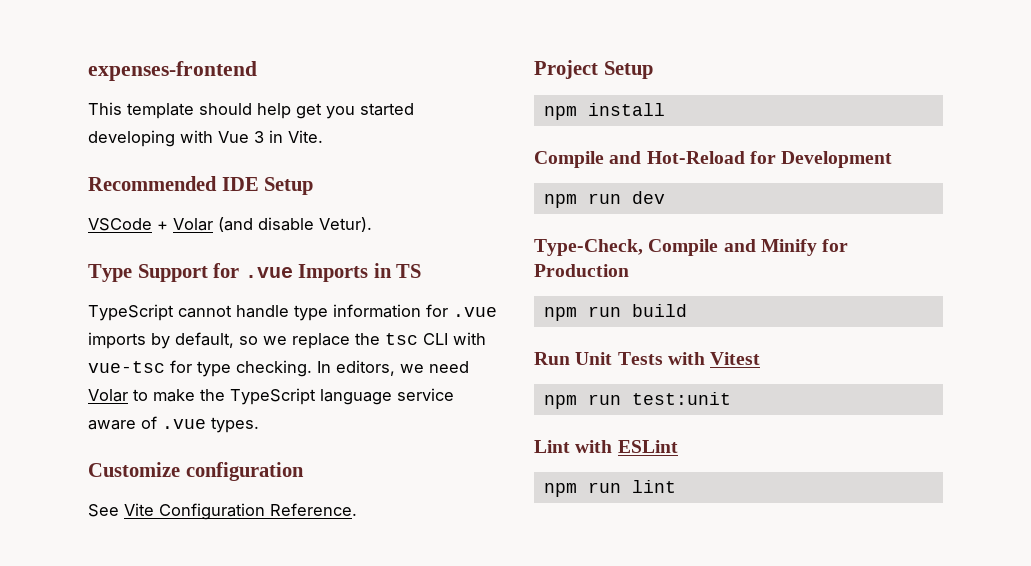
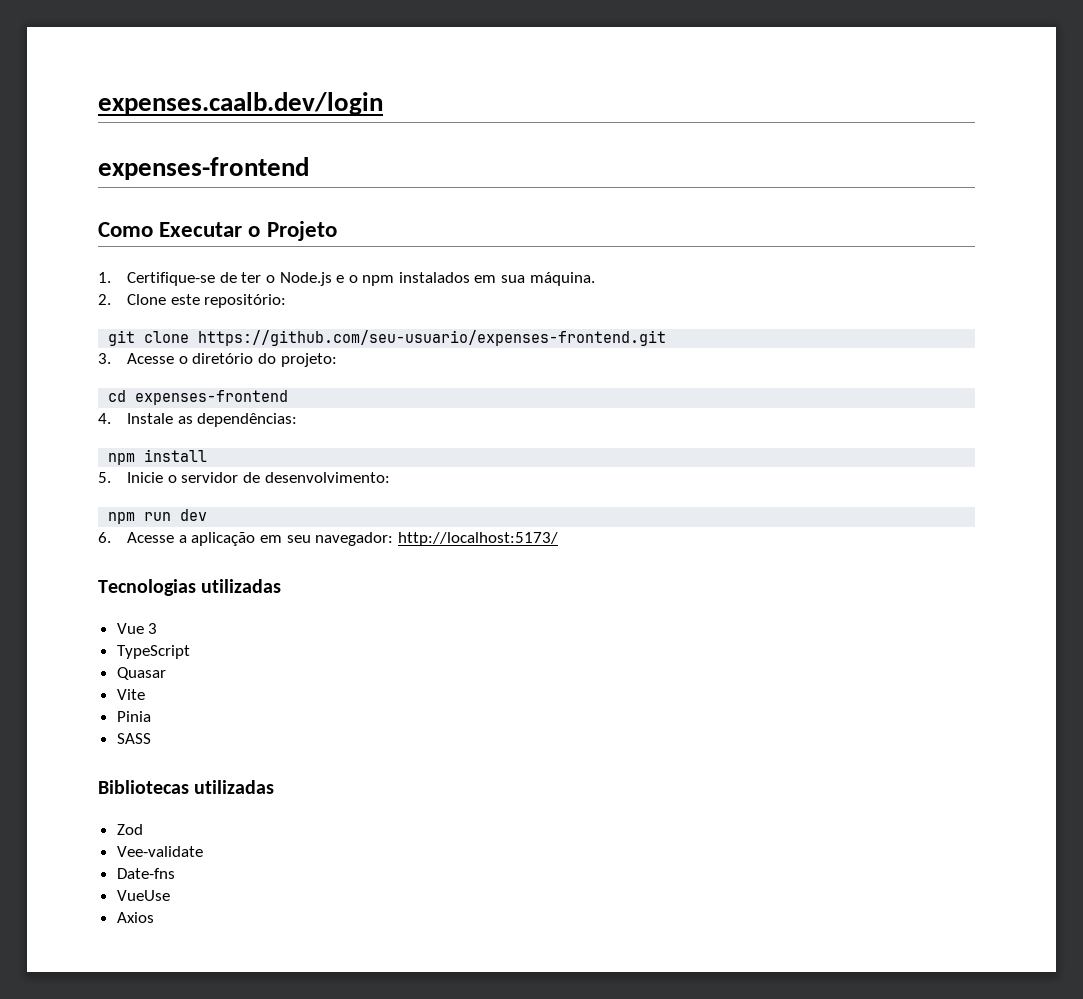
+ expenses.caalb.dev/login
  expenses-frontend
- This template should help get you started developing with Vue 3 in Vite.
- Recommended IDE Setup
- VSCode + Volar (and disable Vetur).
- Type Support for .vue Imports in TS
- TypeScript cannot handle type information for .vue imports by default, so we replace the tsc CLI with vue-tsc for type checking. In editors, we need Volar to make the TypeScript language service aware of .vue types.
- Customize configuration
- See Vite Configuration Reference.
- Project Setup
+ Como Executar o Projeto
+ 1. Certifique-se de ter o Node.js e o npm instalados em sua máquina.
+ 2. Clone este repositório:
+ git clone https://github.com/seu-usuario/expenses-frontend.git
+ 3. Acesse o diretório do projeto:
+ cd expenses-frontend
+ 4. Instale as dependências:
  npm install
- Compile and Hot-Reload for Development
+ 5. Inicie o servidor de desenvolvimento:
  npm run dev
- Type-Check, Compile and Minify for Production
- npm run build
- Run Unit Tests with Vitest
- npm run test:unit
- Lint with ESLint
- npm run lint
+ 6. Acesse a aplicação em seu navegador: http://localhost:5173/
+ Tecnologias utilizadas
+ Vue 3
+ TypeScript
+ Quasar
+ Vite
+ Pinia
+ SASS
+ Bibliotecas utilizadas
+ Zod
+ Vee-validate
+ Date-fns
+ VueUse
+ Axios

